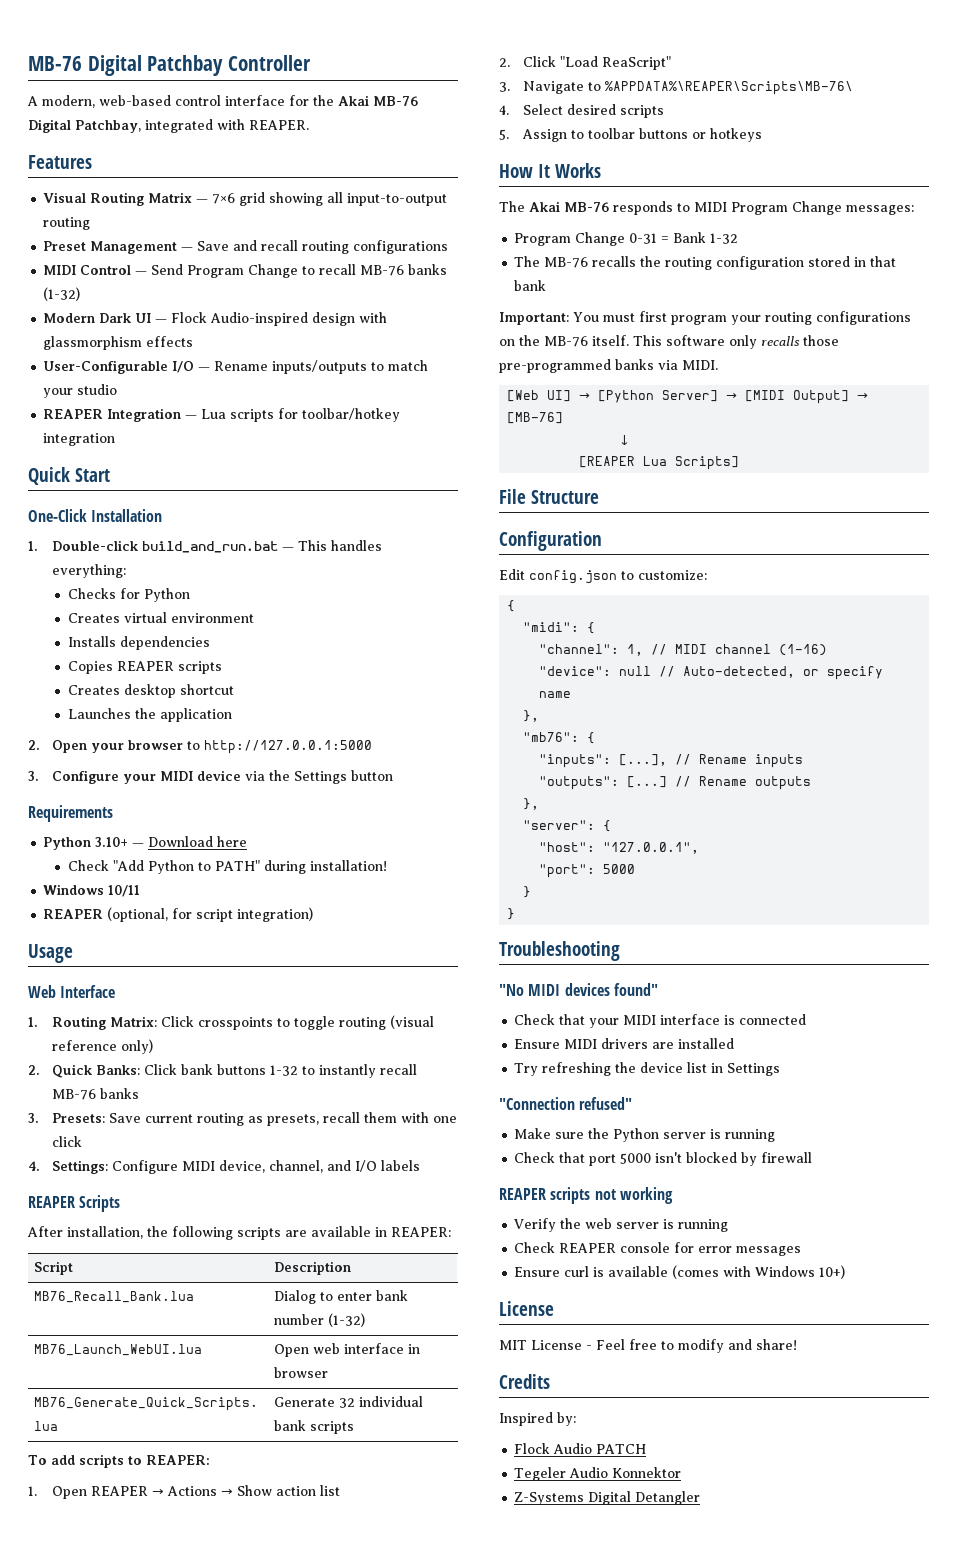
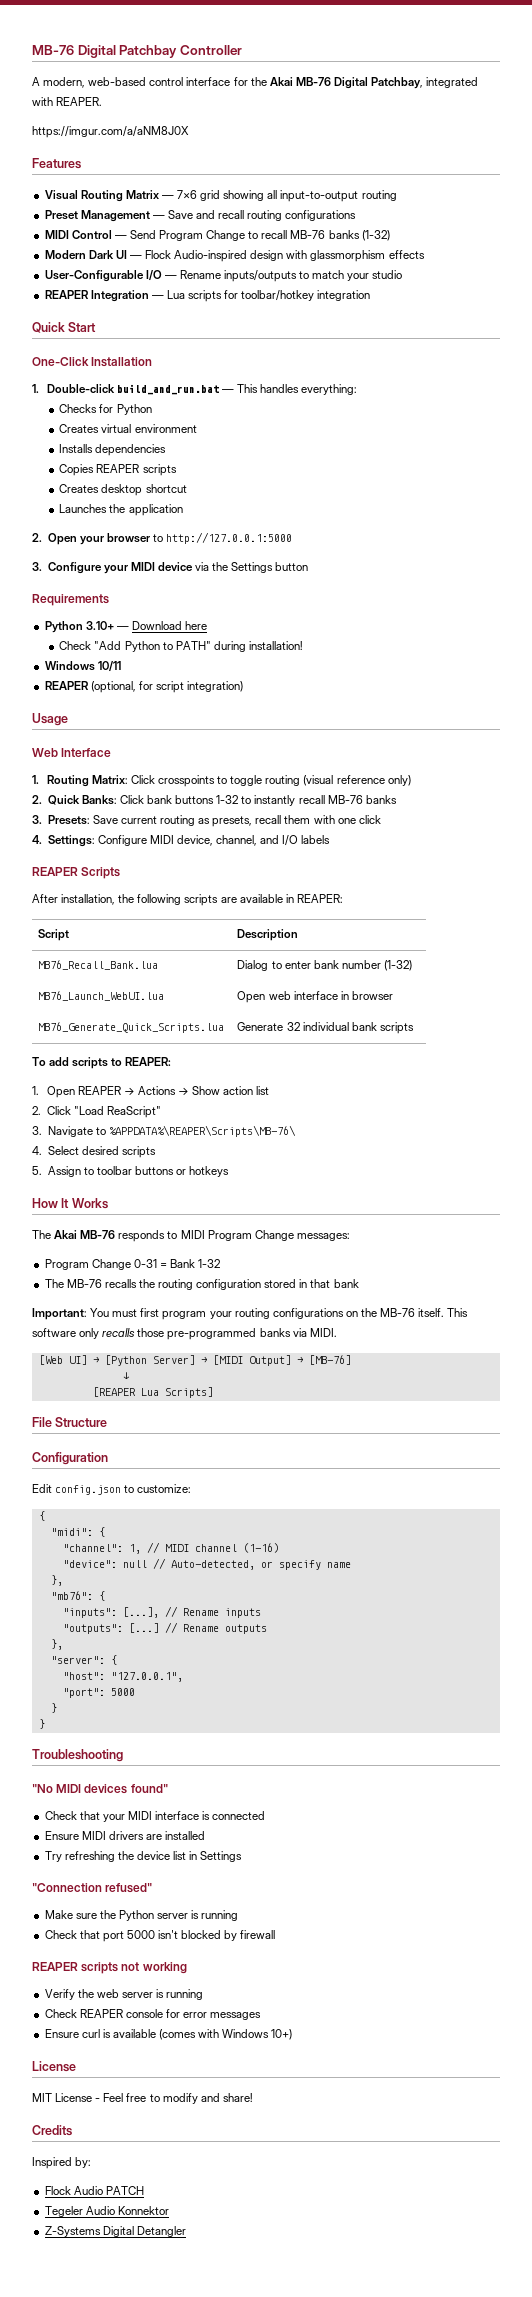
+ https://imgur.com/a/aNM8J0X

